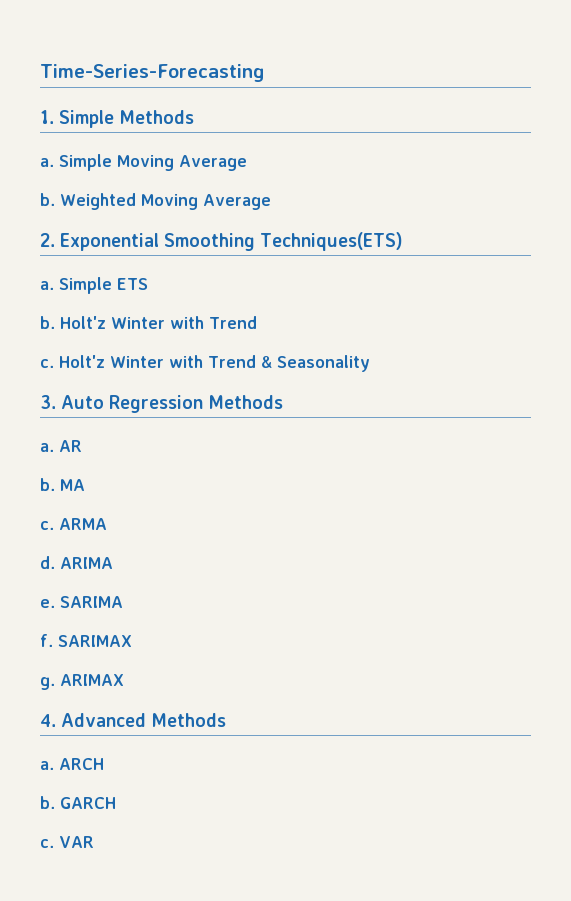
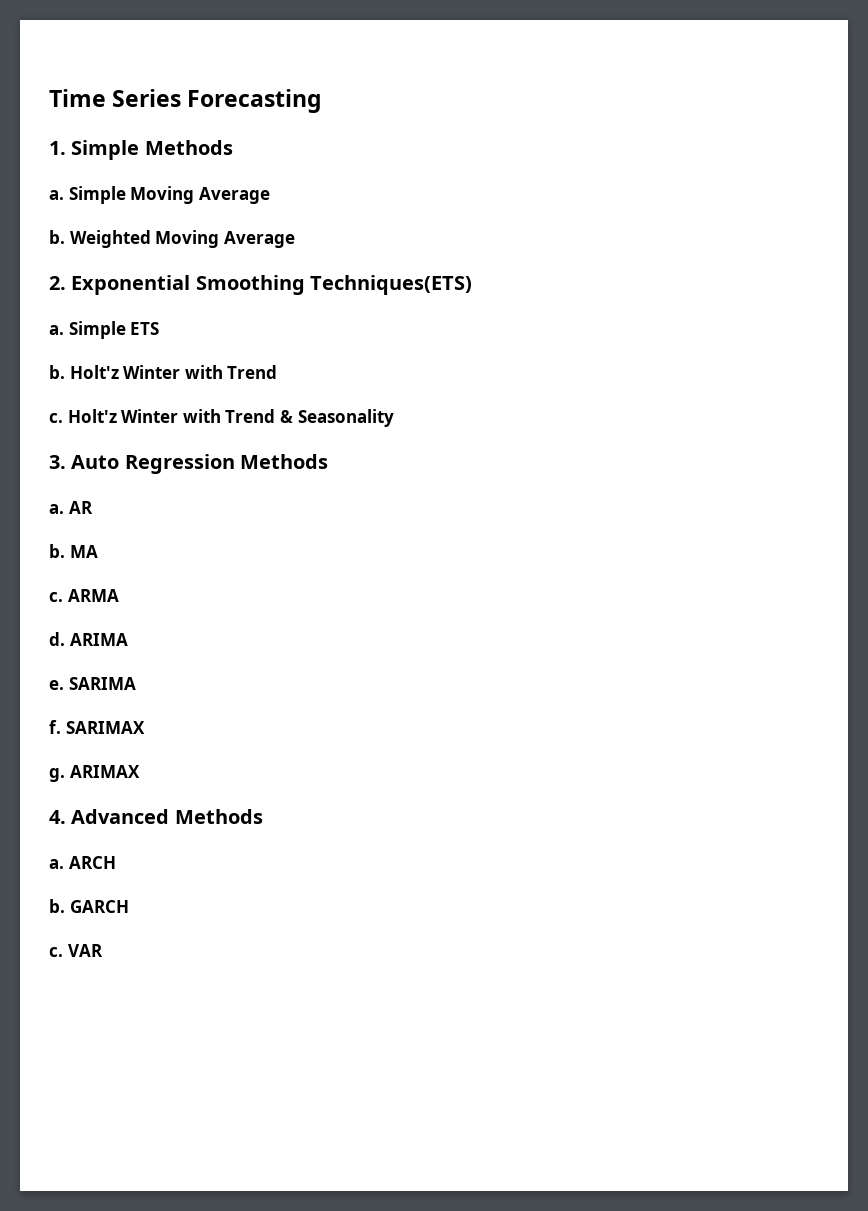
- Time-Series-Forecasting
+ Time Series Forecasting

